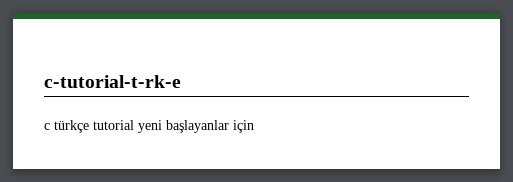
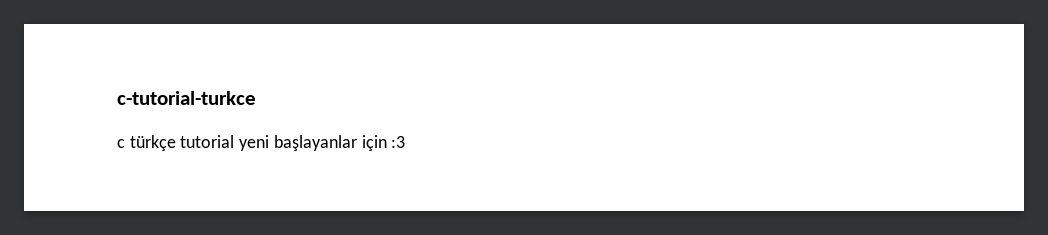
- c-tutorial-t-rk-e
+ c-tutorial-turkce
- c türkçe tutorial yeni başlayanlar için
+ c türkçe tutorial yeni başlayanlar için :3

